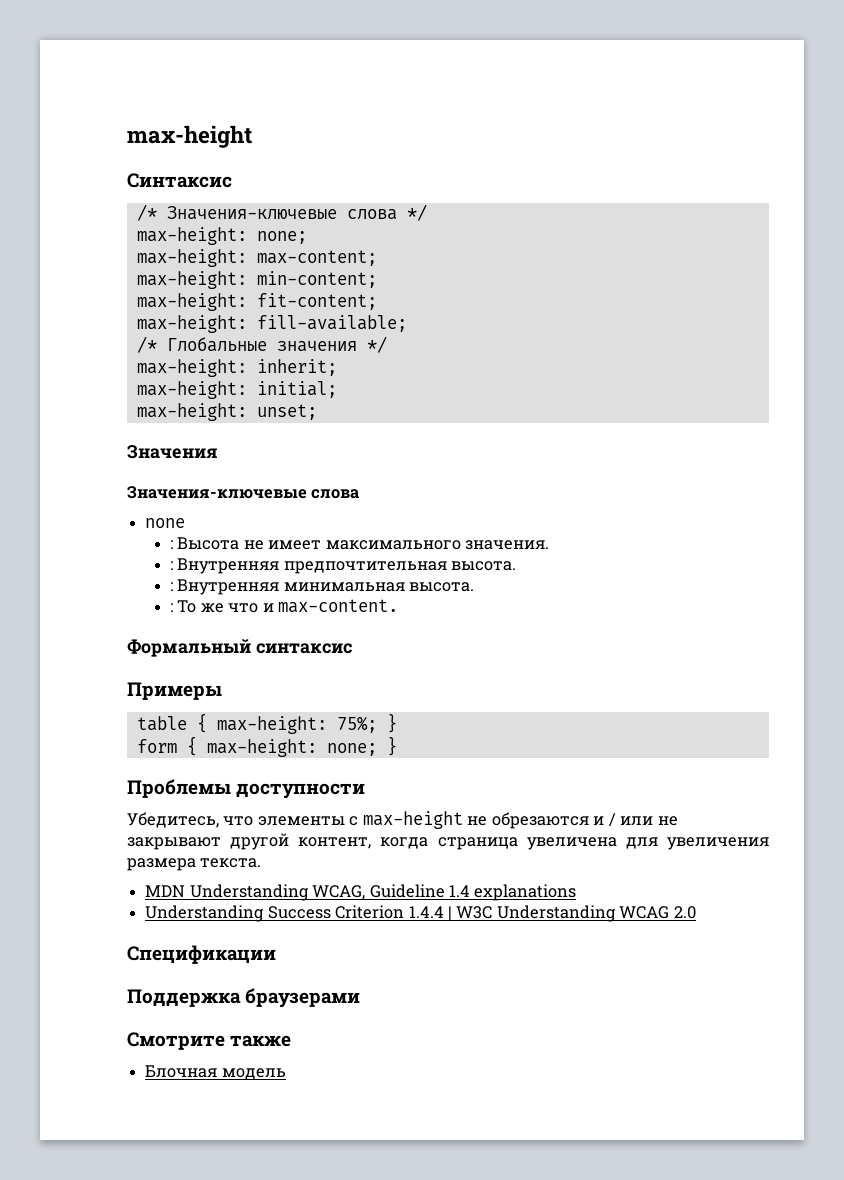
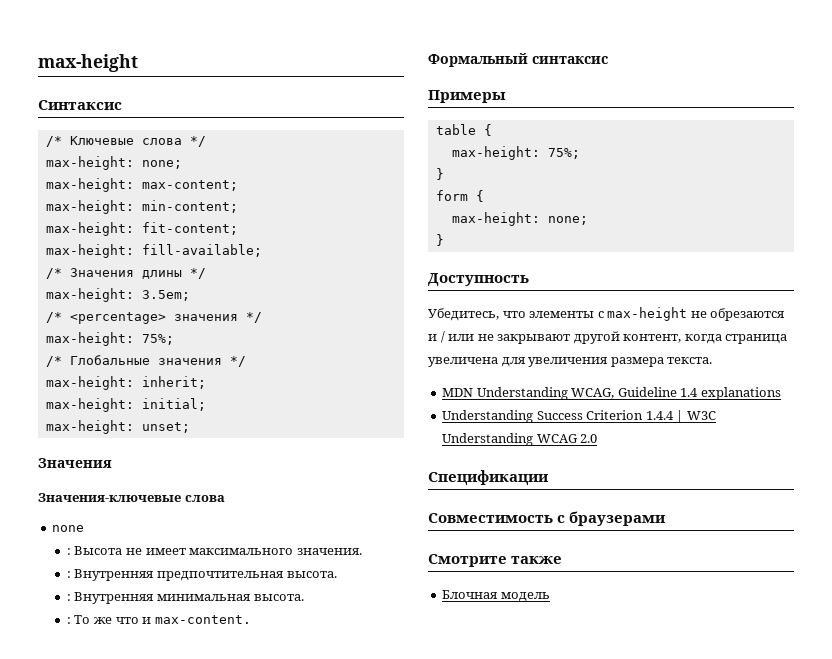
- /* Значения-ключевые слова */
+ /* Ключевые слова */
+ /* Значения длины */
+ max-height: 3.5em;
+ /* <percentage> значения */
+ max-height: 75%;
- table { max-height: 75%; }
+ table {
+ max-height: 75%;
+ }
- form { max-height: none; }
- Проблемы доступности
+ form {
+ max-height: none;
+ }
+ Доступность
- Поддержка браузерами
+ Совместимость с браузерами

